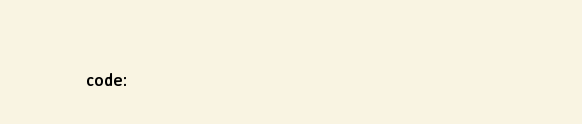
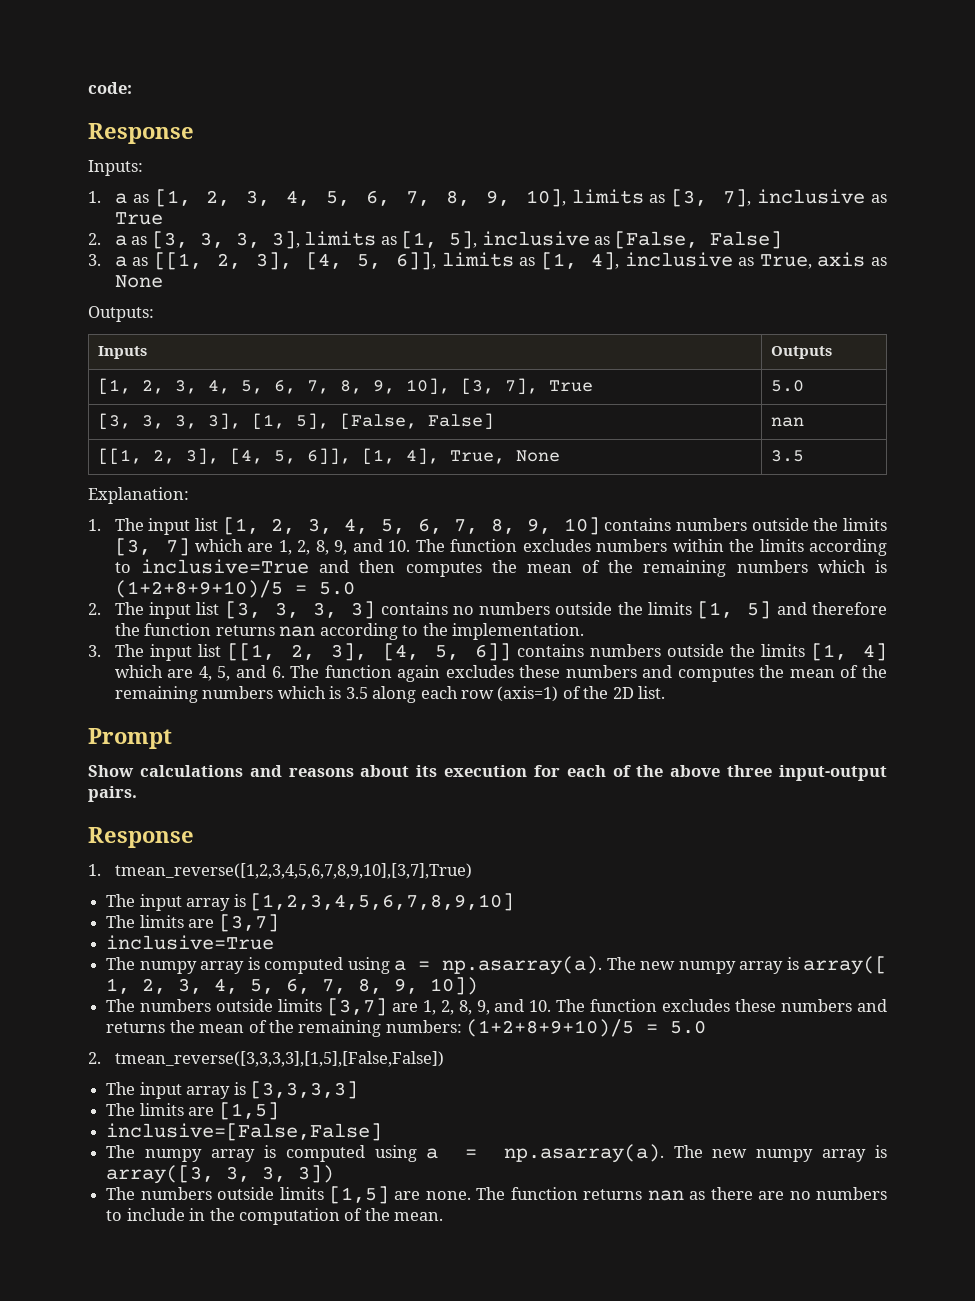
  code:
+ Response
+ Inputs:
+ 1. a as [1, 2, 3, 4, 5, 6, 7, 8, 9, 10], limits as [3, 7], inclusive as True
+ 2. a as [3, 3, 3, 3], limits as [1, 5], inclusive as [False, False]
+ 3. a as [[1, 2, 3], [4, 5, 6]], limits as [1, 4], inclusive as True, axis as None
+ Outputs:
+ Inputs | Outputs
+ [1, 2, 3, 4, 5, 6, 7, 8, 9, 10], [3, 7], True | 5.0
+ [3, 3, 3, 3], [1, 5], [False, False] | nan
+ [[1, 2, 3], [4, 5, 6]], [1, 4], True, None | 3.5
+ Explanation:
+ 1. The input list [1, 2, 3, 4, 5, 6, 7, 8, 9, 10] contains numbers outside the limits [3, 7] which are 1, 2, 8, 9, and 10. The function excludes numbers within the limits according to inclusive=True and then computes the mean of the remaining numbers which is (1+2+8+9+10)/5 = 5.0
+ 2. The input list [3, 3, 3, 3] contains no numbers outside the limits [1, 5] and therefore the function returns nan according to the implementation.
+ 3. The input list [[1, 2, 3], [4, 5, 6]] contains numbers outside the limits [1, 4] which are 4, 5, and 6. The function again excludes these numbers and computes the mean of the remaining numbers which is 3.5 along each row (axis=1) of the 2D list.
+ Prompt
+ Show calculations and reasons about its execution for each of the above three input-output pairs.
+ Response
+ 1. tmean_reverse([1,2,3,4,5,6,7,8,9,10],[3,7],True)
+ The input array is [1,2,3,4,5,6,7,8,9,10]
+ The limits are [3,7]
+ inclusive=True
+ The numpy array is computed using a = np.asarray(a). The new numpy array is array([ 1, 2, 3, 4, 5, 6, 7, 8, 9, 10])
+ The numbers outside limits [3,7] are 1, 2, 8, 9, and 10. The function excludes these numbers and returns the mean of the remaining numbers: (1+2+8+9+10)/5 = 5.0
+ 2. tmean_reverse([3,3,3,3],[1,5],[False,False])
+ The input array is [3,3,3,3]
+ The limits are [1,5]
+ inclusive=[False,False]
+ The numpy array is computed using a = np.asarray(a). The new numpy array is array([3, 3, 3, 3])
+ The numbers outside limits [1,5] are none. The function returns nan as there are no numbers to include in the computation of the mean.

